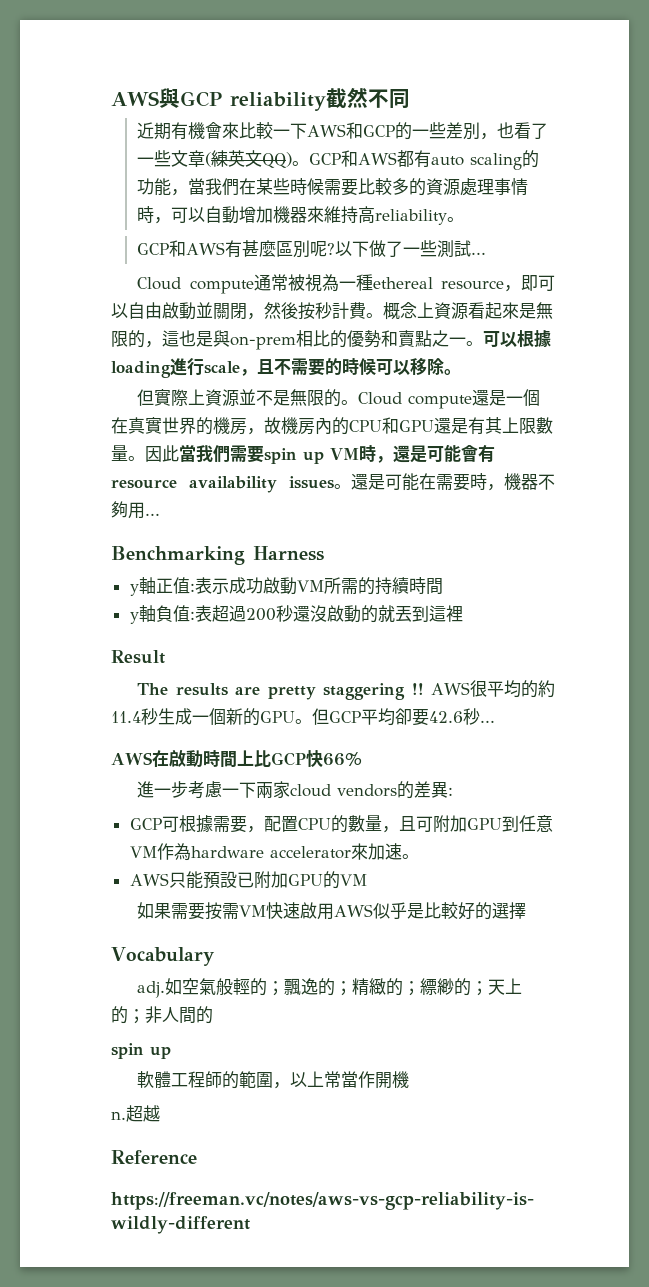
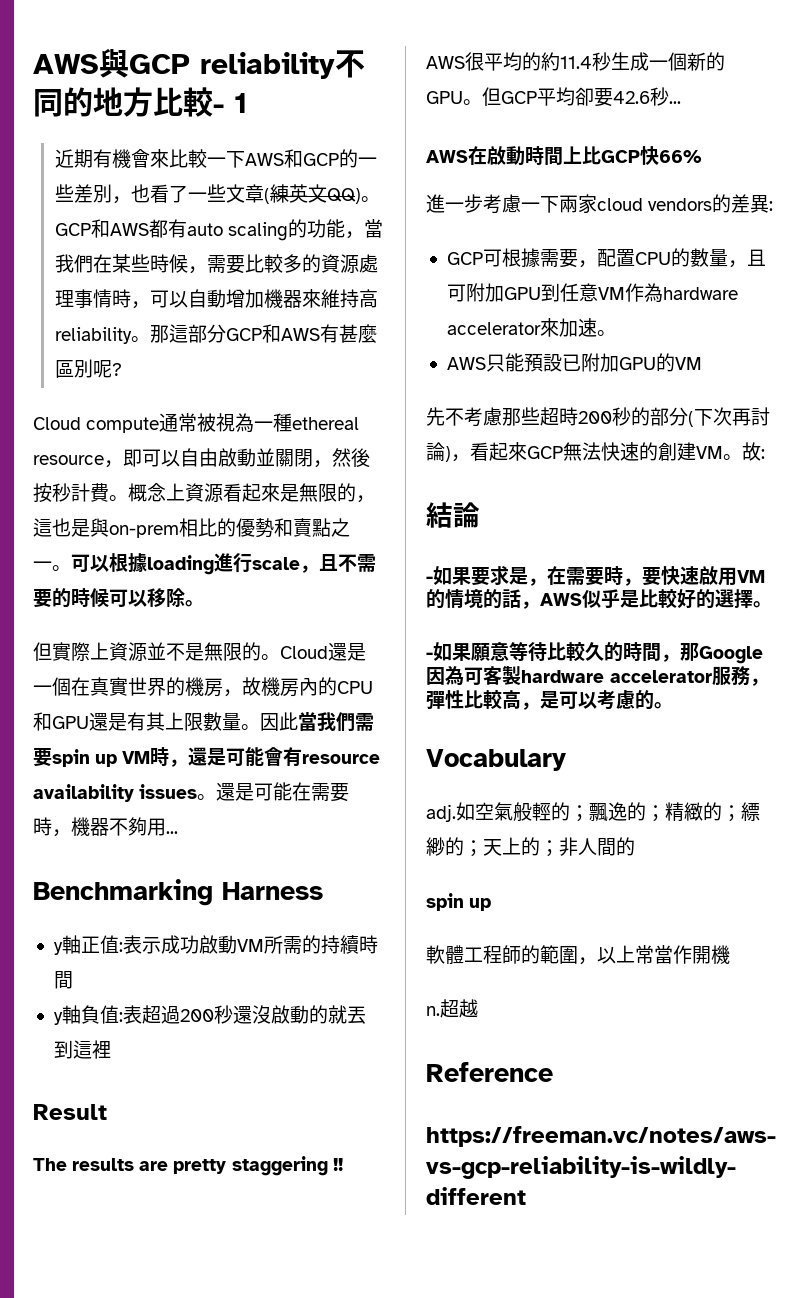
- AWS與GCP reliability截然不同
+ AWS與GCP reliability不同的地方比較- 1
- GCP和AWS都有auto scaling的功能，當我們在某些時候需要比較多的資源處理事情時，可以自動增加機器來維持高reliability。
- GCP和AWS有甚麼區別呢?以下做了一些測試...
+ GCP和AWS都有auto scaling的功能，當我們在某些時候，需要比較多的資源處理事情時，可以自動增加機器來維持高reliability。那這部分GCP和AWS有甚麼區別呢?
- Cloud compute還是一個在真實世界的機房，故機房內的CPU和GPU還是有其上限數量。
+ Cloud還是一個在真實世界的機房，故機房內的CPU和GPU還是有其上限數量。
- 如果需要按需VM快速啟用AWS似乎是比較好的選擇
+ 先不考慮那些超時200秒的部分(下次再討論)，看起來GCP無法快速的創建VM。故:
+ 結論
+ -如果要求是，在需要時，要快速啟用VM的情境的話，AWS似乎是比較好的選擇。
+ -如果願意等待比較久的時間，那Google因為可客製hardware accelerator服務，彈性比較高，是可以考慮的。

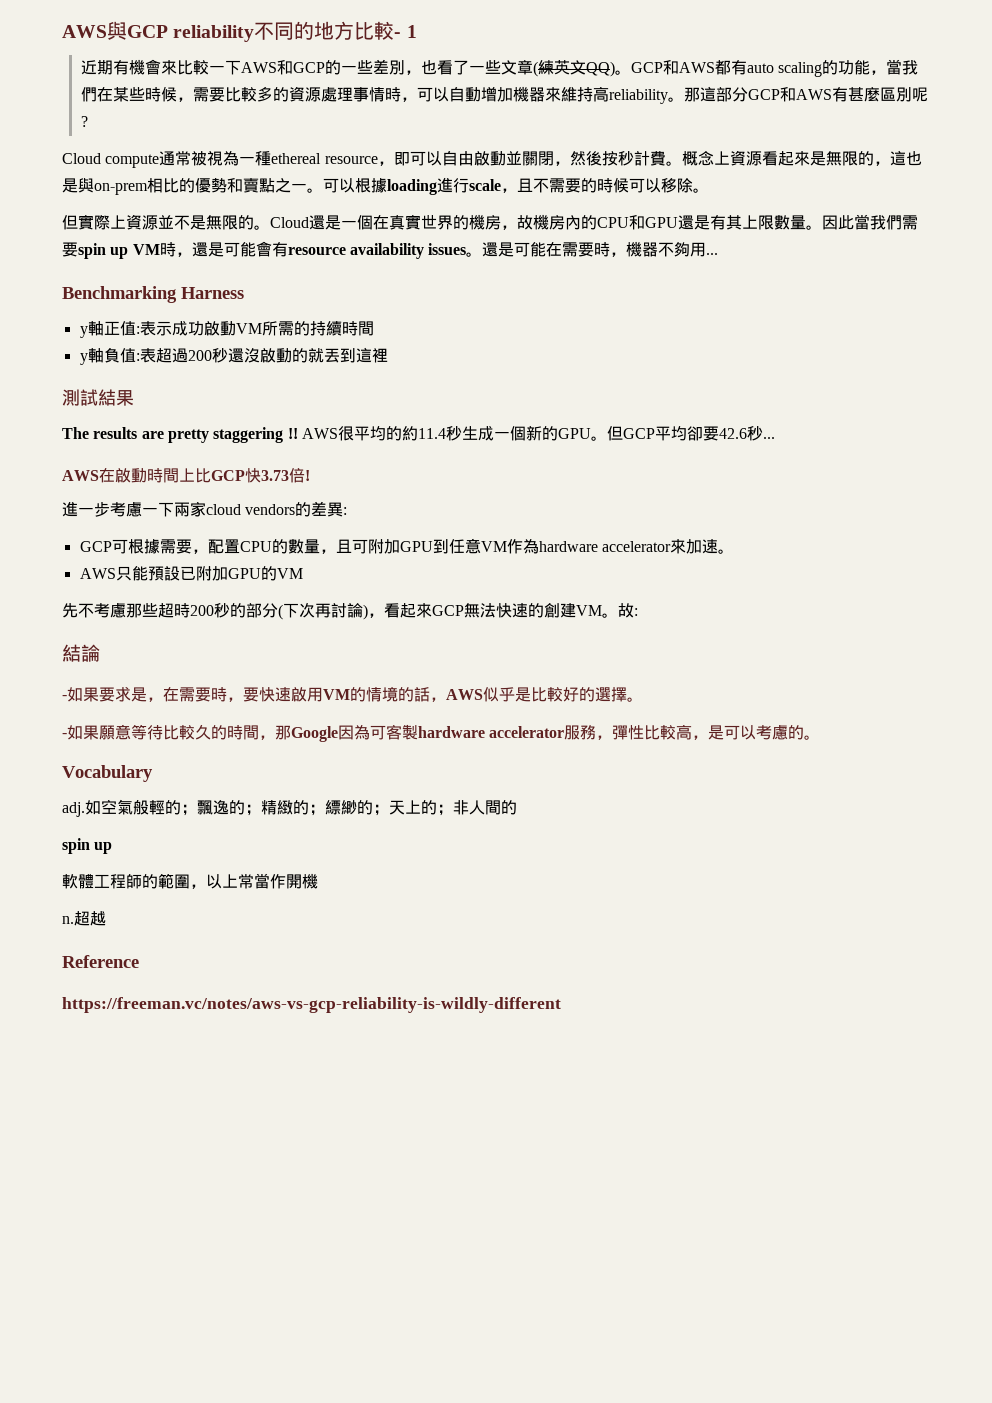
- Result
+ 測試結果
- AWS在啟動時間上比GCP快66%
+ AWS在啟動時間上比GCP快3.73倍!

